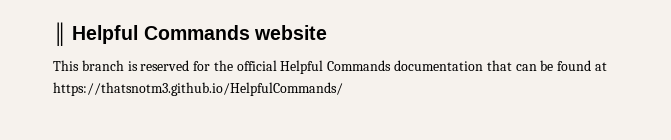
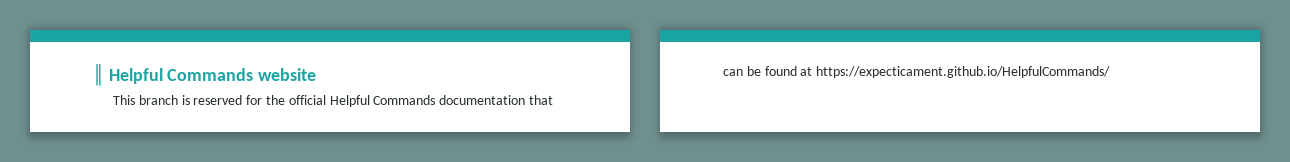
- This branch is reserved for the official Helpful Commands documentation that can be found at https://thatsnotm3.github.io/HelpfulCommands/
+ This branch is reserved for the official Helpful Commands documentation that can be found at https://expecticament.github.io/HelpfulCommands/

